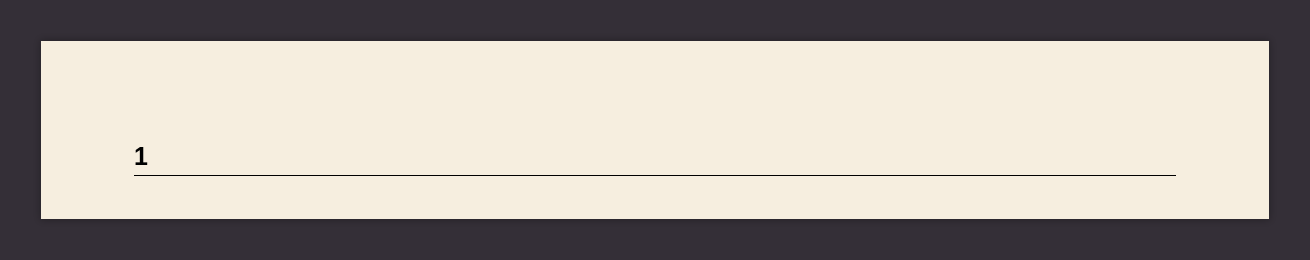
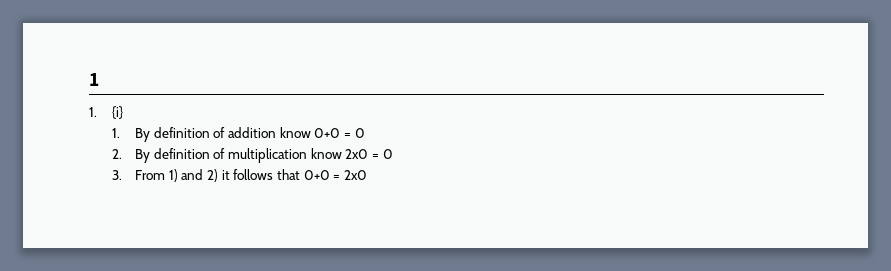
+ 1. {i}
+ 1. By definition of addition know 0+0 = 0
+ 2. By definition of multiplication know 2x0 = 0
+ 3. From 1) and 2) it follows that 0+0 = 2x0

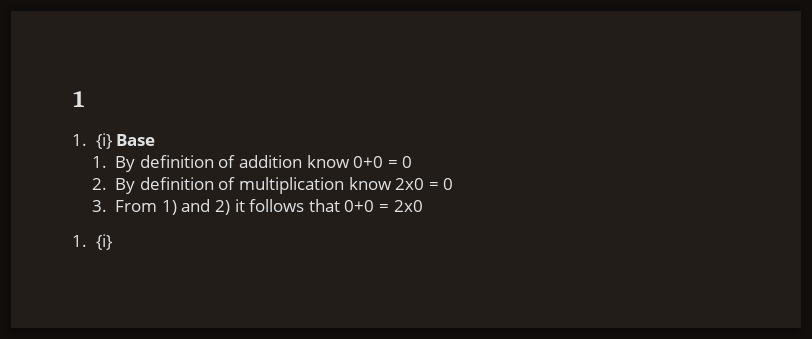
- 1. {i}
+ 1. {i} Base
  3. From 1) and 2) it follows that 0+0 = 2x0
+ 1. {i}

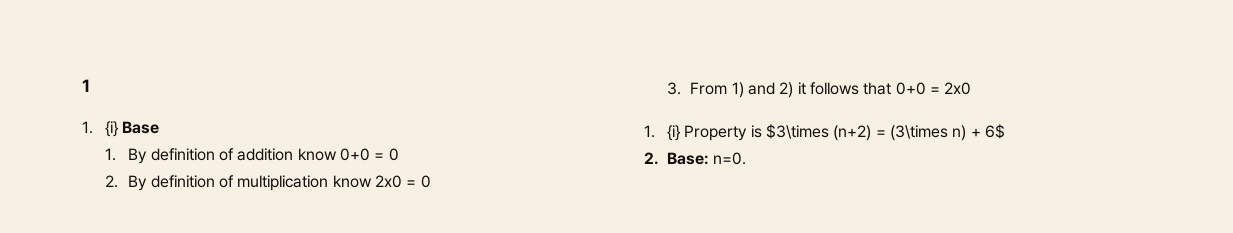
  3. From 1) and 2) it follows that 0+0 = 2x0
- 1. {i}
+ 1. {i} Property is $3\times (n+2) = (3\times n) + 6$
+ 2. Base: n=0.

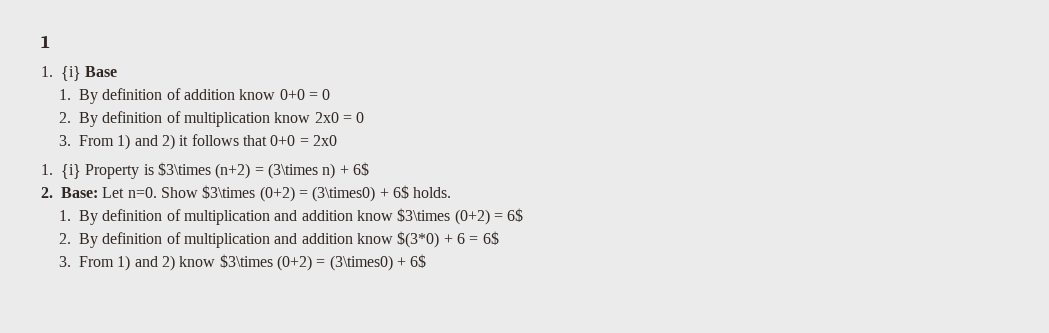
- 2. Base: n=0.
+ 2. Base: Let n=0. Show $3\times (0+2) = (3\times0) + 6$ holds.
+ 1. By definition of multiplication and addition know $3\times (0+2) = 6$
+ 2. By definition of multiplication and addition know $(3*0) + 6 = 6$
+ 3. From 1) and 2) know $3\times (0+2) = (3\times0) + 6$

